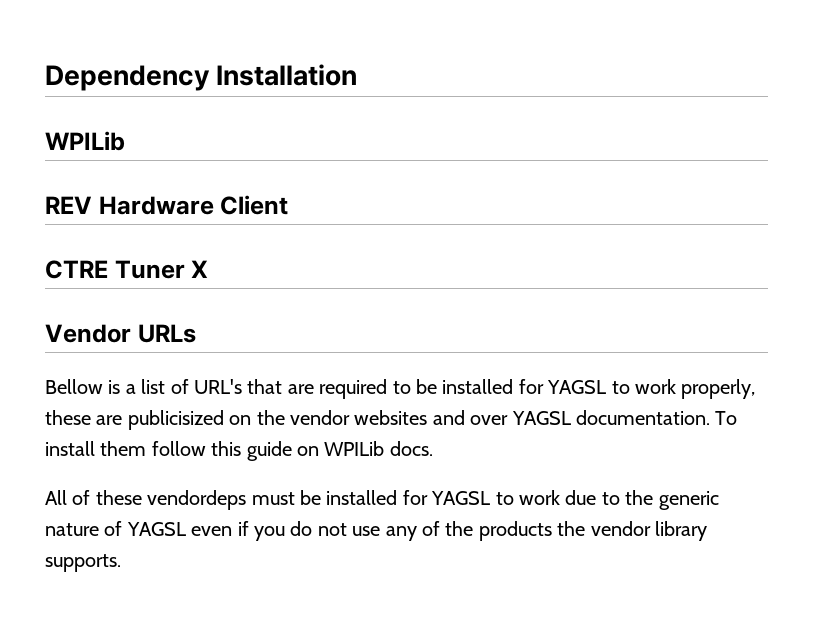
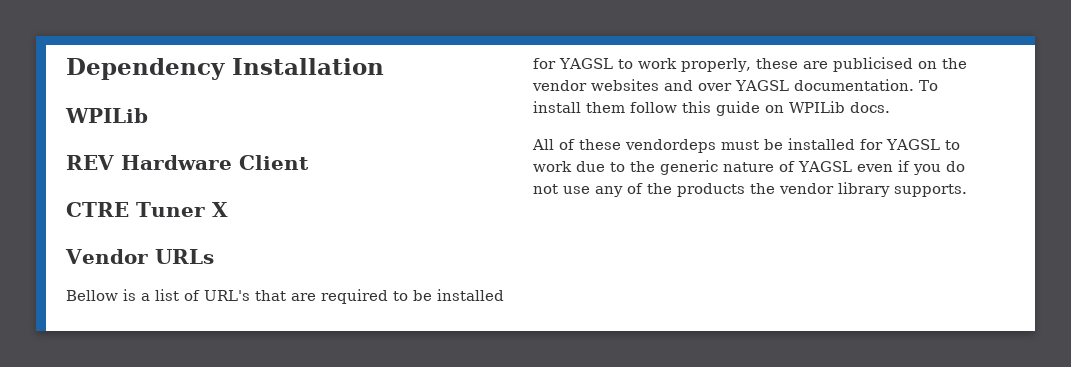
- Bellow is a list of URL's that are required to be installed for YAGSL to work properly, these are publicisized on the vendor websites and over YAGSL documentation.
+ Bellow is a list of URL's that are required to be installed for YAGSL to work properly, these are publicised on the vendor websites and over YAGSL documentation.

